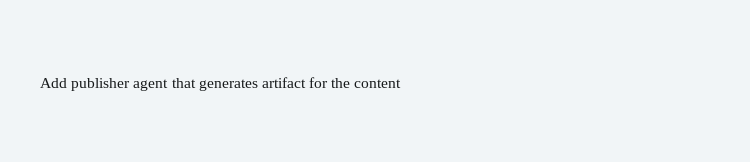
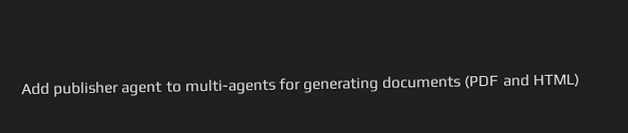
- Add publisher agent that generates artifact for the content
+ Add publisher agent to multi-agents for generating documents (PDF and HTML)

